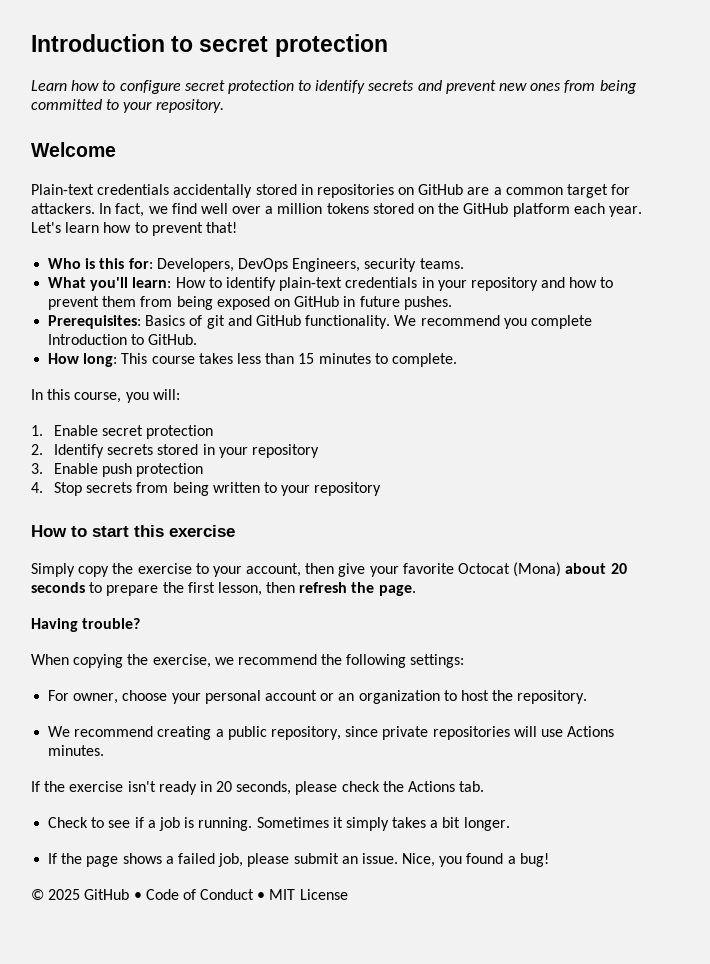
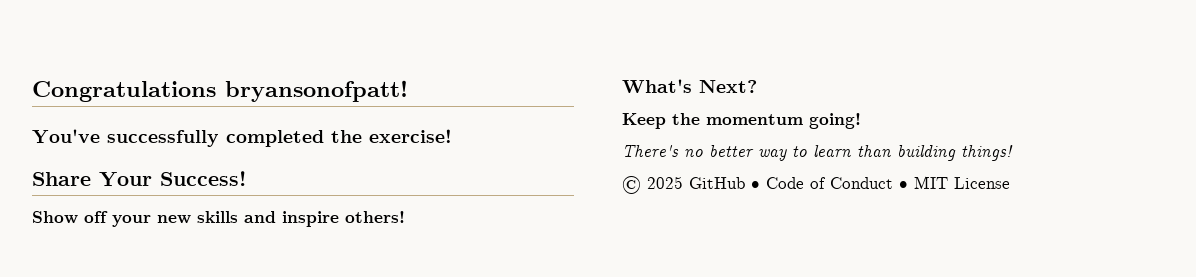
- Introduction to secret protection
- Learn how to configure secret protection to identify secrets and prevent new ones from being committed to your repository.
- Welcome
- Plain-text credentials accidentally stored in repositories on GitHub are a common target for attackers. In fact, we find well over a million tokens stored on the GitHub platform each year. Let's learn how to prevent that!
- Who is this for: Developers, DevOps Engineers, security teams.
- What you'll learn: How to identify plain-text credentials in your repository and how to prevent them from being exposed on GitHub in future pushes.
- Prerequisites: Basics of git and GitHub functionality. We recommend you complete Introduction to GitHub.
- How long: This course takes less than 15 minutes to complete.
- In this course, you will:
- 1. Enable secret protection
- 2. Identify secrets stored in your repository
- 3. Enable push protection
- 4. Stop secrets from being written to your repository
- How to start this exercise
- Simply copy the exercise to your account, then give your favorite Octocat (Mona) about 20 seconds to prepare the first lesson, then refresh the page.
- Having trouble?
- When copying the exercise, we recommend the following settings:
- For owner, choose your personal account or an organization to host the repository.
- We recommend creating a public repository, since private repositories will use Actions minutes.
- If the exercise isn't ready in 20 seconds, please check the Actions tab.
- Check to see if a job is running. Sometimes it simply takes a bit longer.
- If the page shows a failed job, please submit an issue. Nice, you found a bug!
+ Congratulations bryansonofpatt!
+ You've successfully completed the exercise!
+ Share Your Success!
+ Show off your new skills and inspire others!
+ What's Next?
+ Keep the momentum going!
+ There's no better way to learn than building things!

